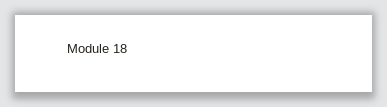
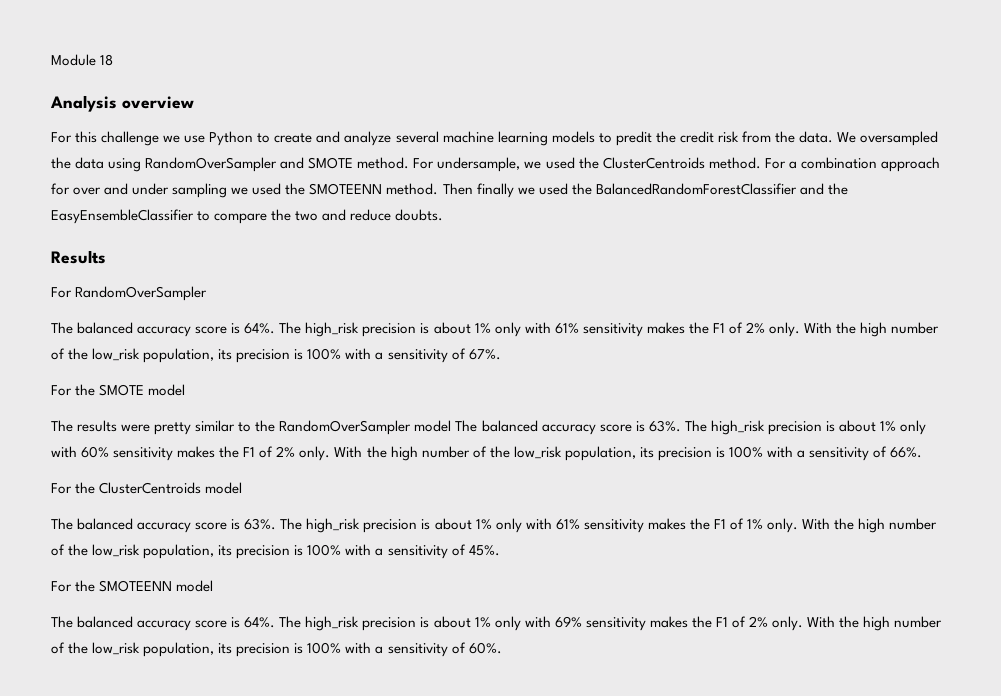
+ Analysis overview
+ For this challenge we use Python to create and analyze several machine learning models to predit the credit risk from the data. We oversampled the data using RandomOverSampler and SMOTE method. For undersample, we used the ClusterCentroids method. For a combination approach for over and under sampling we used the SMOTEENN method. Then finally we used the BalancedRandomForestClassifier and the EasyEnsembleClassifier to compare the two and reduce doubts.
+ Results
+ For RandomOverSampler
+ The balanced accuracy score is 64%. The high_risk precision is about 1% only with 61% sensitivity makes the F1 of 2% only. With the high number of the low_risk population, its precision is 100% with a sensitivity of 67%.
+ For the SMOTE model
+ The results were pretty similar to the RandomOverSampler model The balanced accuracy score is 63%. The high_risk precision is about 1% only with 60% sensitivity makes the F1 of 2% only. With the high number of the low_risk population, its precision is 100% with a sensitivity of 66%.
+ For the ClusterCentroids model
+ The balanced accuracy score is 63%. The high_risk precision is about 1% only with 61% sensitivity makes the F1 of 1% only. With the high number of the low_risk population, its precision is 100% with a sensitivity of 45%.
+ For the SMOTEENN model
+ The balanced accuracy score is 64%. The high_risk precision is about 1% only with 69% sensitivity makes the F1 of 2% only. With the high number of the low_risk population, its precision is 100% with a sensitivity of 60%.

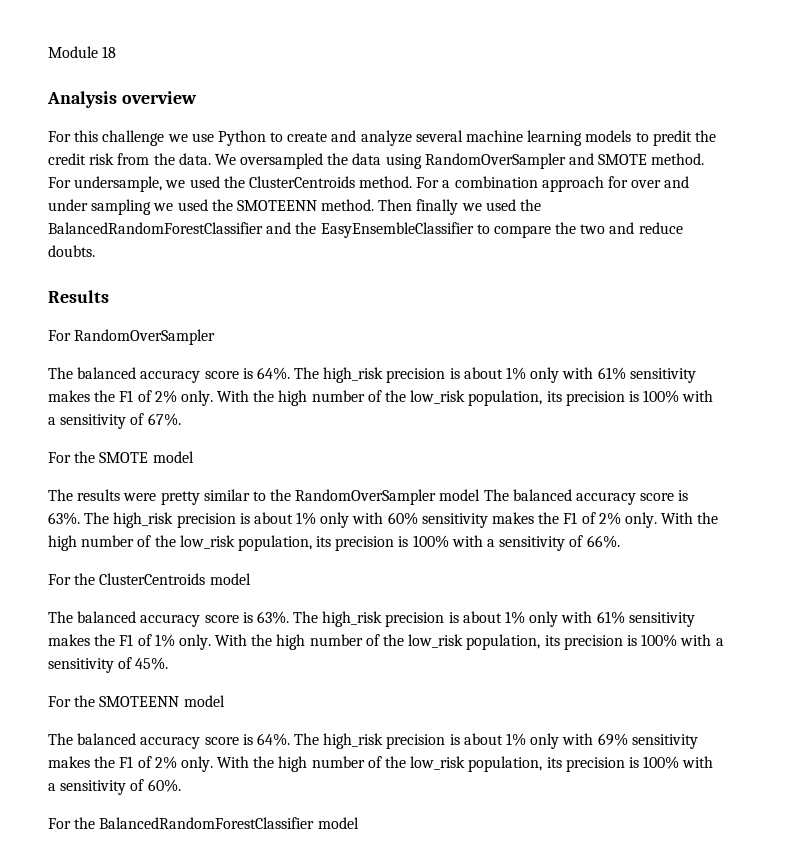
+ For the BalancedRandomForestClassifier model

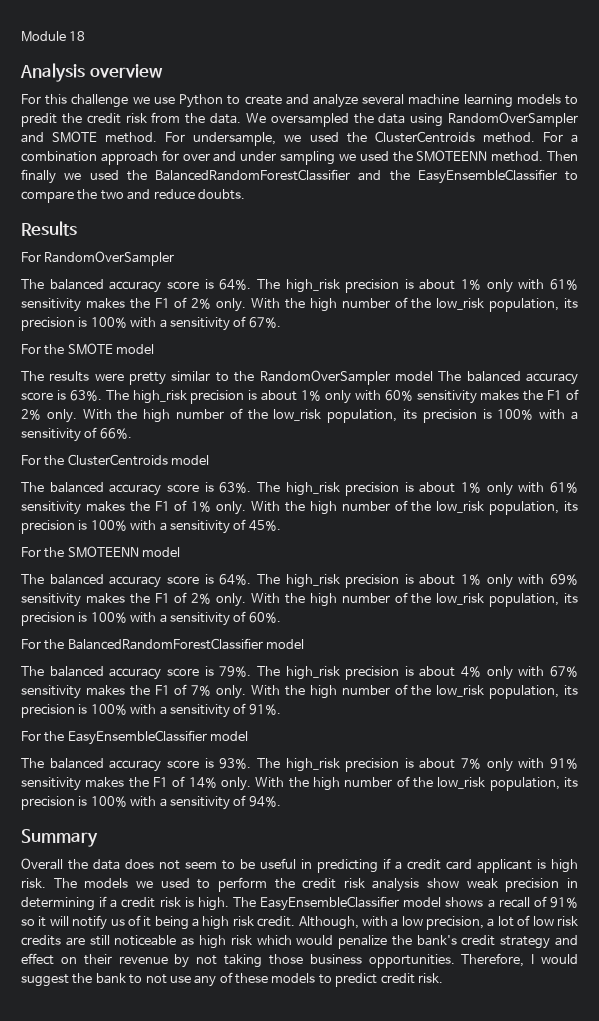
+ The balanced accuracy score is 79%. The high_risk precision is about 4% only with 67% sensitivity makes the F1 of 7% only. With the high number of the low_risk population, its precision is 100% with a sensitivity of 91%.
+ For the EasyEnsembleClassifier model
+ The balanced accuracy score is 93%. The high_risk precision is about 7% only with 91% sensitivity makes the F1 of 14% only. With the high number of the low_risk population, its precision is 100% with a sensitivity of 94%.
+ Summary
+ Overall the data does not seem to be useful in predicting if a credit card applicant is high risk. The models we used to perform the credit risk analysis show weak precision in determining if a credit risk is high. The EasyEnsembleClassifier model shows a recall of 91% so it will notify us of it being a high risk credit. Although, with a low precision, a lot of low risk credits are still noticeable as high risk which would penalize the bank's credit strategy and effect on their revenue by not taking those business opportunities. Therefore, I would suggest the bank to not use any of these models to predict credit risk.

